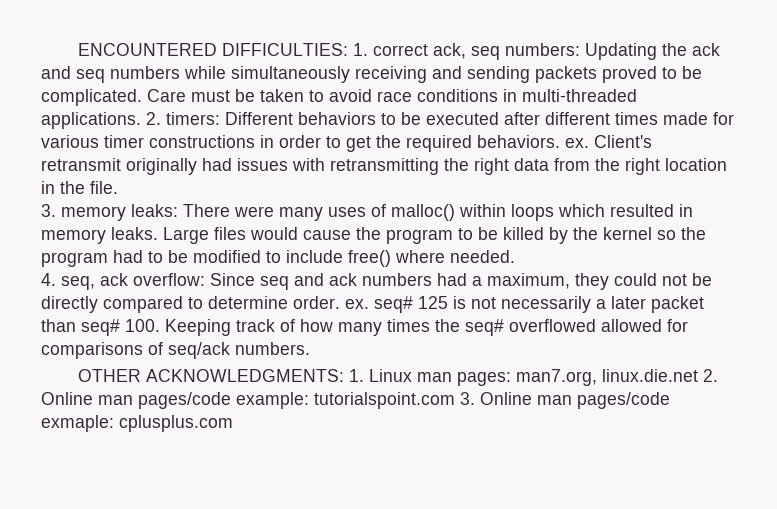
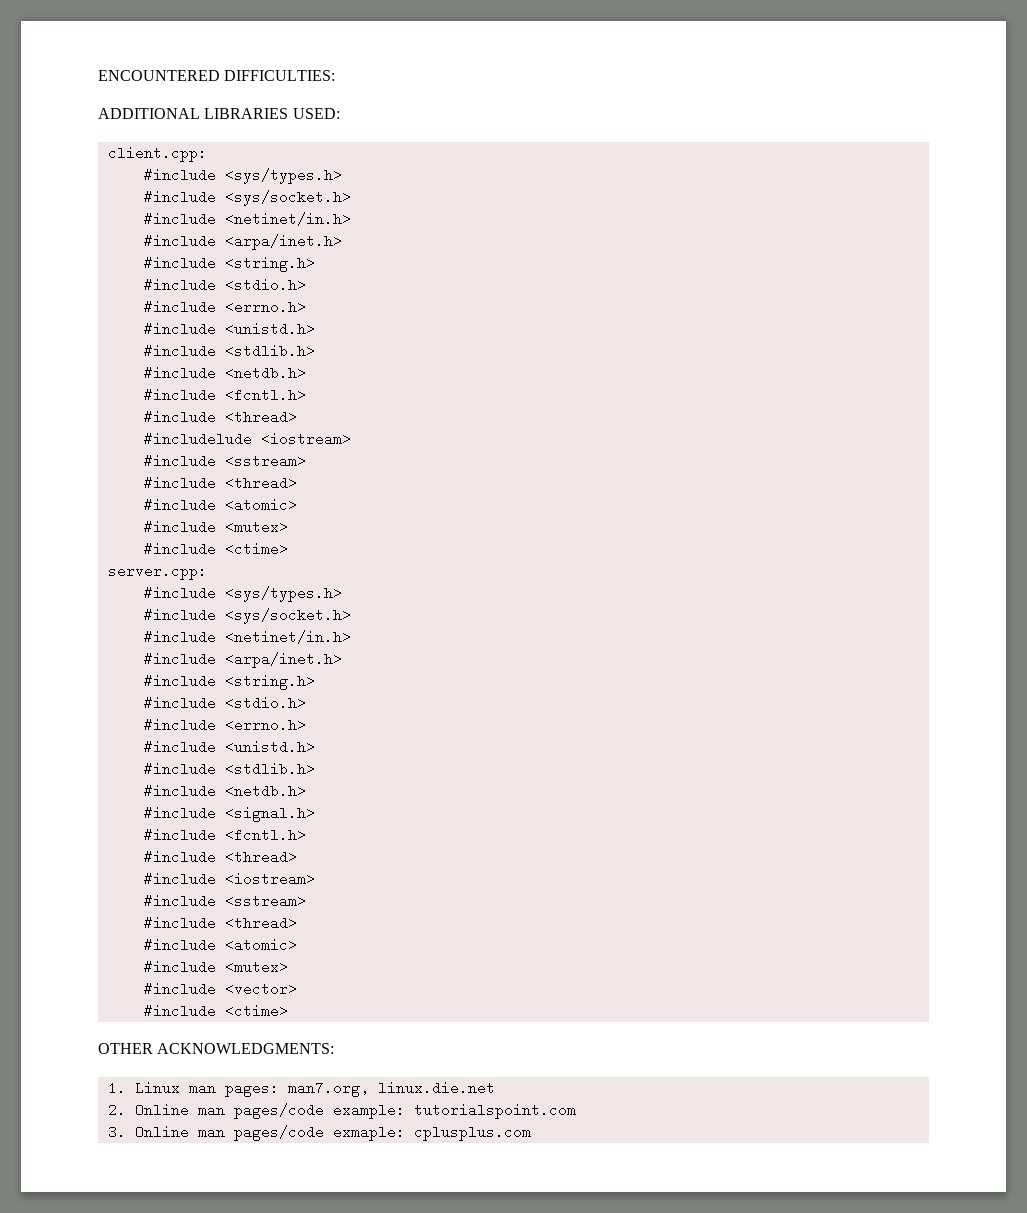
- ENCOUNTERED DIFFICULTIES: 1. correct ack, seq numbers: Updating the ack and seq numbers while simultaneously receiving and sending packets proved to be complicated. Care must be taken to avoid race conditions in multi-threaded applications. 2. timers: Different behaviors to be executed after different times made for various timer constructions in order to get the required behaviors. ex. Client's retransmit originally had issues with retransmitting the right data from the right location in the file.
- 3. memory leaks: There were many uses of malloc() within loops which resulted in memory leaks. Large files would cause the program to be killed by the kernel so the program had to be modified to include free() where needed.
- 4. seq, ack overflow: Since seq and ack numbers had a maximum, they could not be directly compared to determine order. ex. seq# 125 is not necessarily a later packet than seq# 100. Keeping track of how many times the seq# overflowed allowed for comparisons of seq/ack numbers.
+ ENCOUNTERED DIFFICULTIES:
+ ADDITIONAL LIBRARIES USED:
+ client.cpp:
+ #include <sys/types.h>
+ #include <sys/socket.h>
+ #include <netinet/in.h>
+ #include <arpa/inet.h>
+ #include <string.h>
+ #include <stdio.h>
+ #include <errno.h>
+ #include <unistd.h>
+ #include <stdlib.h>
+ #include <netdb.h>
+ #include <fcntl.h>
+ #include <thread>
+ #includelude <iostream>
+ #include <sstream>
+ #include <thread>
+ #include <atomic>
+ #include <mutex>
+ #include <ctime>
+ server.cpp:
+ #include <sys/types.h>
+ #include <sys/socket.h>
+ #include <netinet/in.h>
+ #include <arpa/inet.h>
+ #include <string.h>
+ #include <stdio.h>
+ #include <errno.h>
+ #include <unistd.h>
+ #include <stdlib.h>
+ #include <netdb.h>
+ #include <signal.h>
+ #include <fcntl.h>
+ #include <thread>
+ #include <iostream>
+ #include <sstream>
+ #include <thread>
+ #include <atomic>
+ #include <mutex>
+ #include <vector>
+ #include <ctime>
- OTHER ACKNOWLEDGMENTS: 1. Linux man pages: man7.org, linux.die.net 2. Online man pages/code example: tutorialspoint.com 3. Online man pages/code exmaple: cplusplus.com
+ OTHER ACKNOWLEDGMENTS:
+ 1. Linux man pages: man7.org, linux.die.net
+ 2. Online man pages/code example: tutorialspoint.com
+ 3. Online man pages/code exmaple: cplusplus.com

